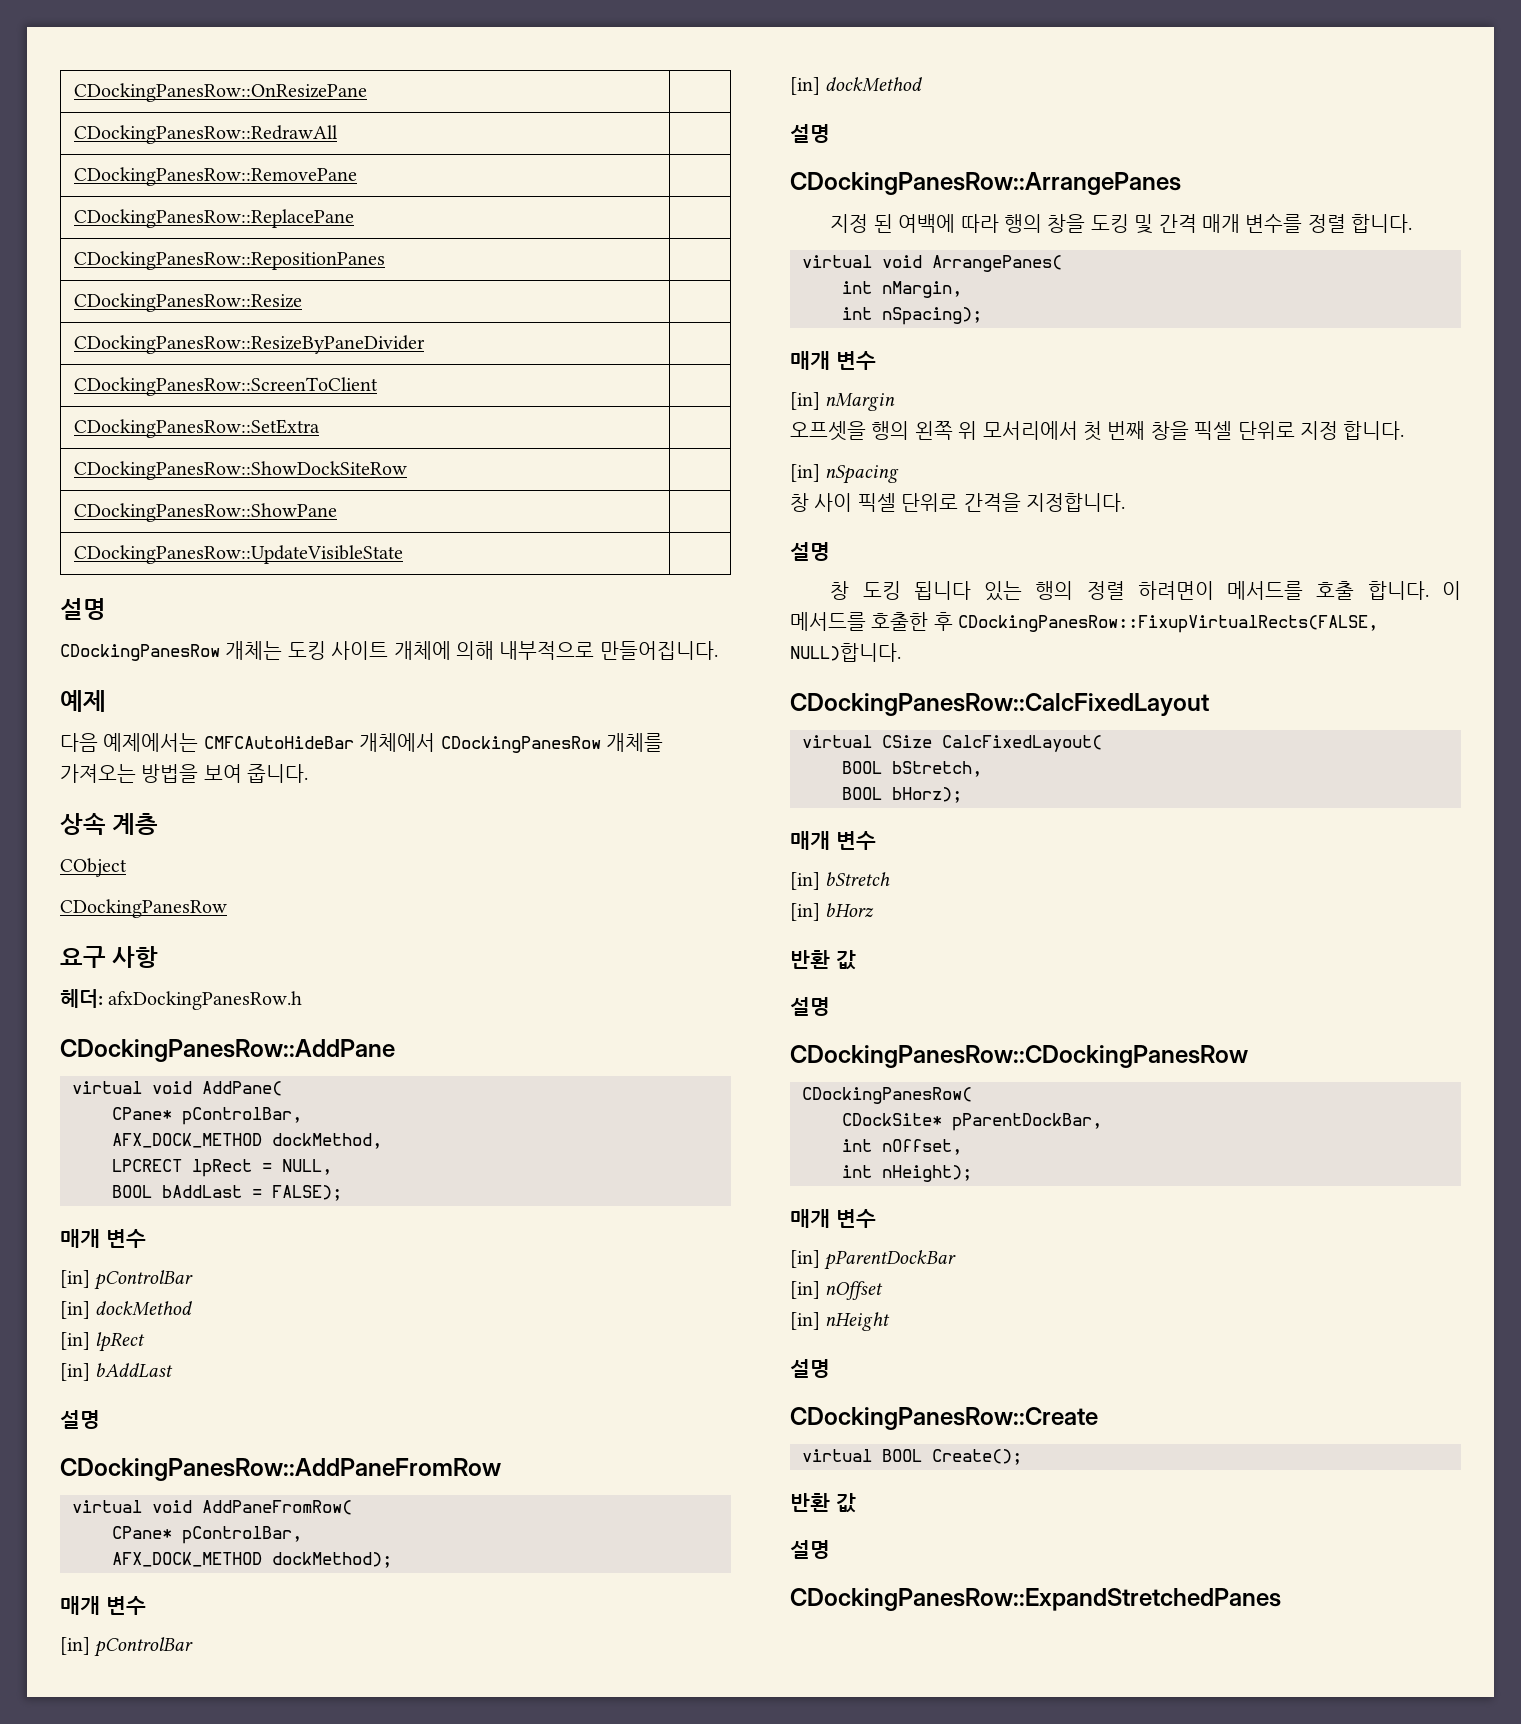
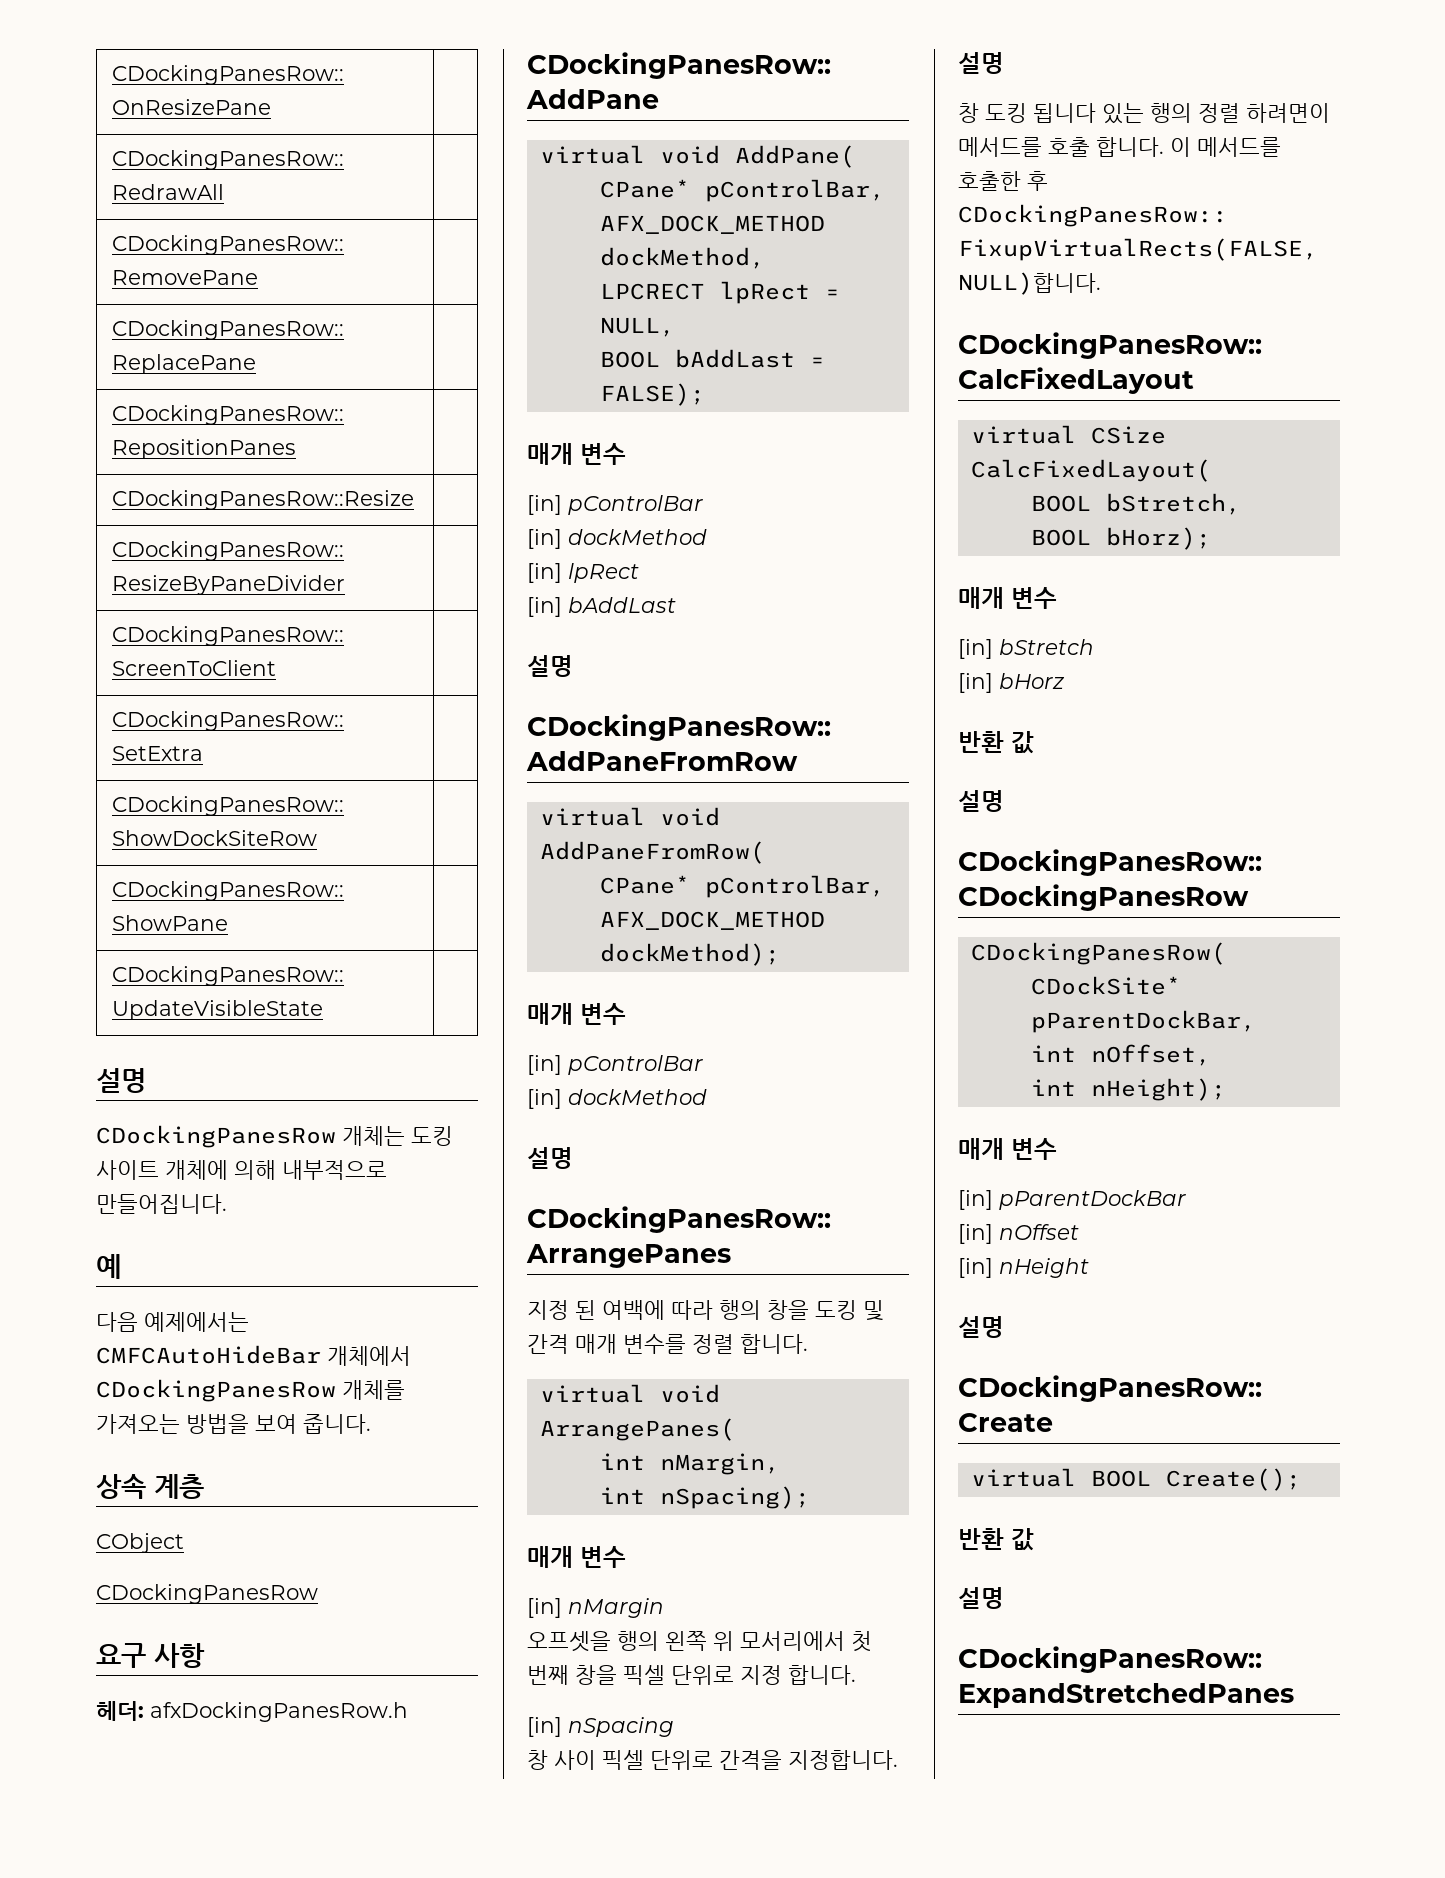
- 예제
+ 예

